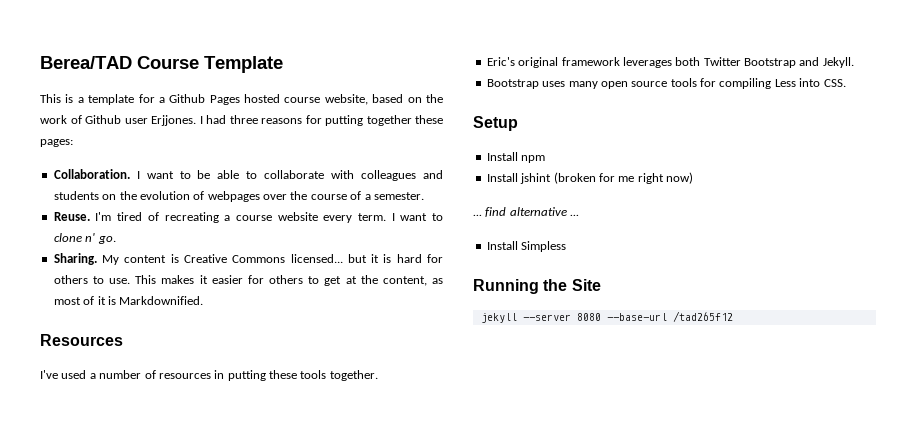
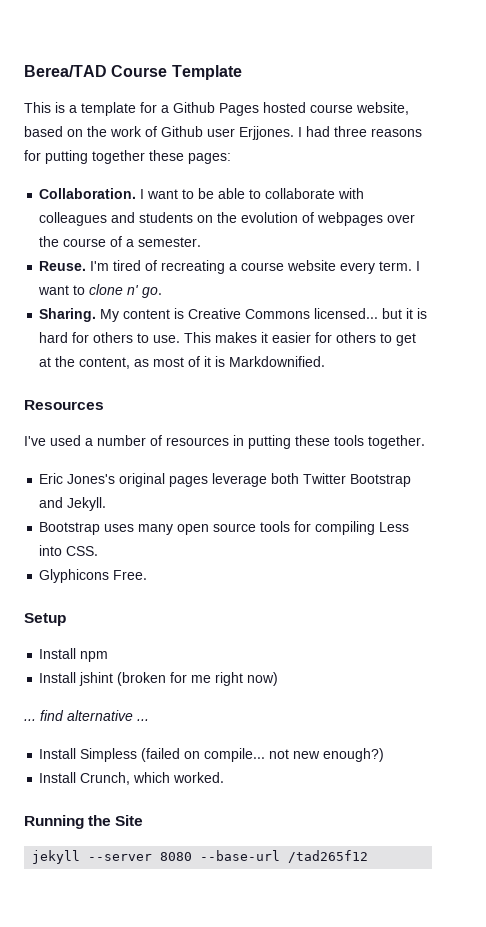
- Eric's original framework leverages both Twitter Bootstrap and Jekyll.
+ Eric Jones's original pages leverage both Twitter Bootstrap and Jekyll.
+ Glyphicons Free.
- Install Simpless
+ Install Simpless (failed on compile... not new enough?)
+ Install Crunch, which worked.

